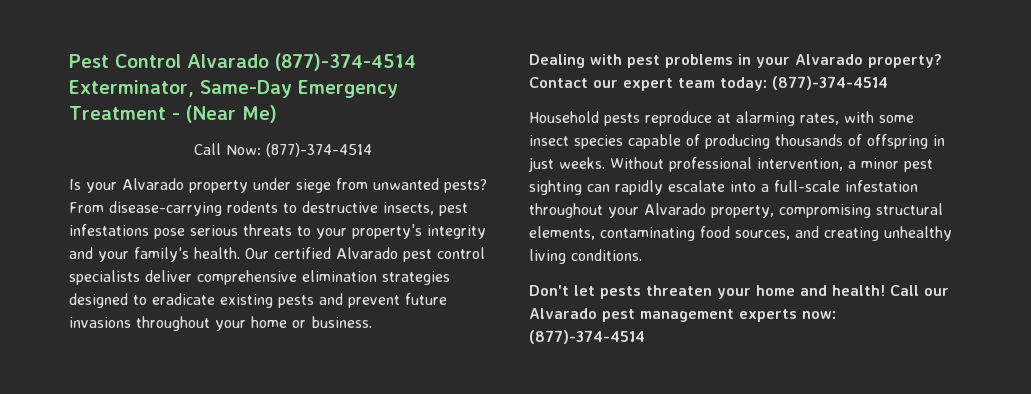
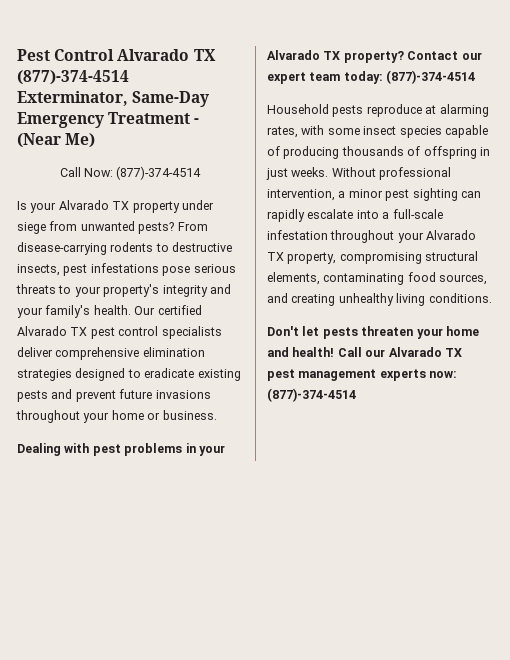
- Pest Control Alvarado (877)-374-4514 Exterminator, Same-Day Emergency Treatment - (Near Me)
+ Pest Control Alvarado TX (877)-374-4514 Exterminator, Same-Day Emergency Treatment - (Near Me)
- Is your Alvarado property under siege from unwanted pests?
+ Is your Alvarado TX property under siege from unwanted pests?
- Our certified Alvarado pest control specialists deliver comprehensive elimination strategies designed to eradicate existing pests and prevent future invasions throughout your home or business.
+ Our certified Alvarado TX pest control specialists deliver comprehensive elimination strategies designed to eradicate existing pests and prevent future invasions throughout your home or business.
- Dealing with pest problems in your Alvarado property?
+ Dealing with pest problems in your Alvarado TX property?
- Without professional intervention, a minor pest sighting can rapidly escalate into a full-scale infestation throughout your Alvarado property, compromising structural elements, contaminating food sources, and creating unhealthy living conditions.
+ Without professional intervention, a minor pest sighting can rapidly escalate into a full-scale infestation throughout your Alvarado TX property, compromising structural elements, contaminating food sources, and creating unhealthy living conditions.
- Call our Alvarado pest management experts now: (877)-374-4514
+ Call our Alvarado TX pest management experts now: (877)-374-4514

